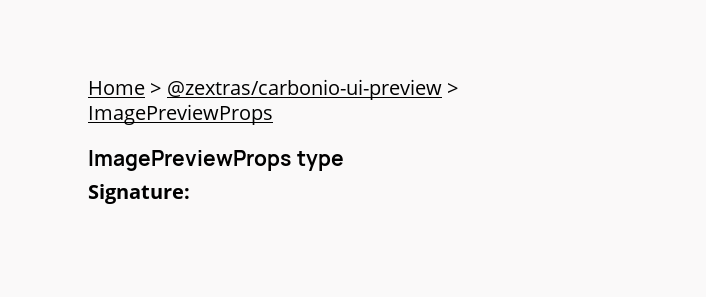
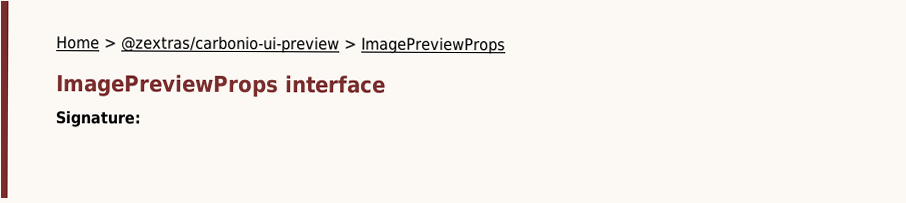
- ImagePreviewProps type
+ ImagePreviewProps interface

